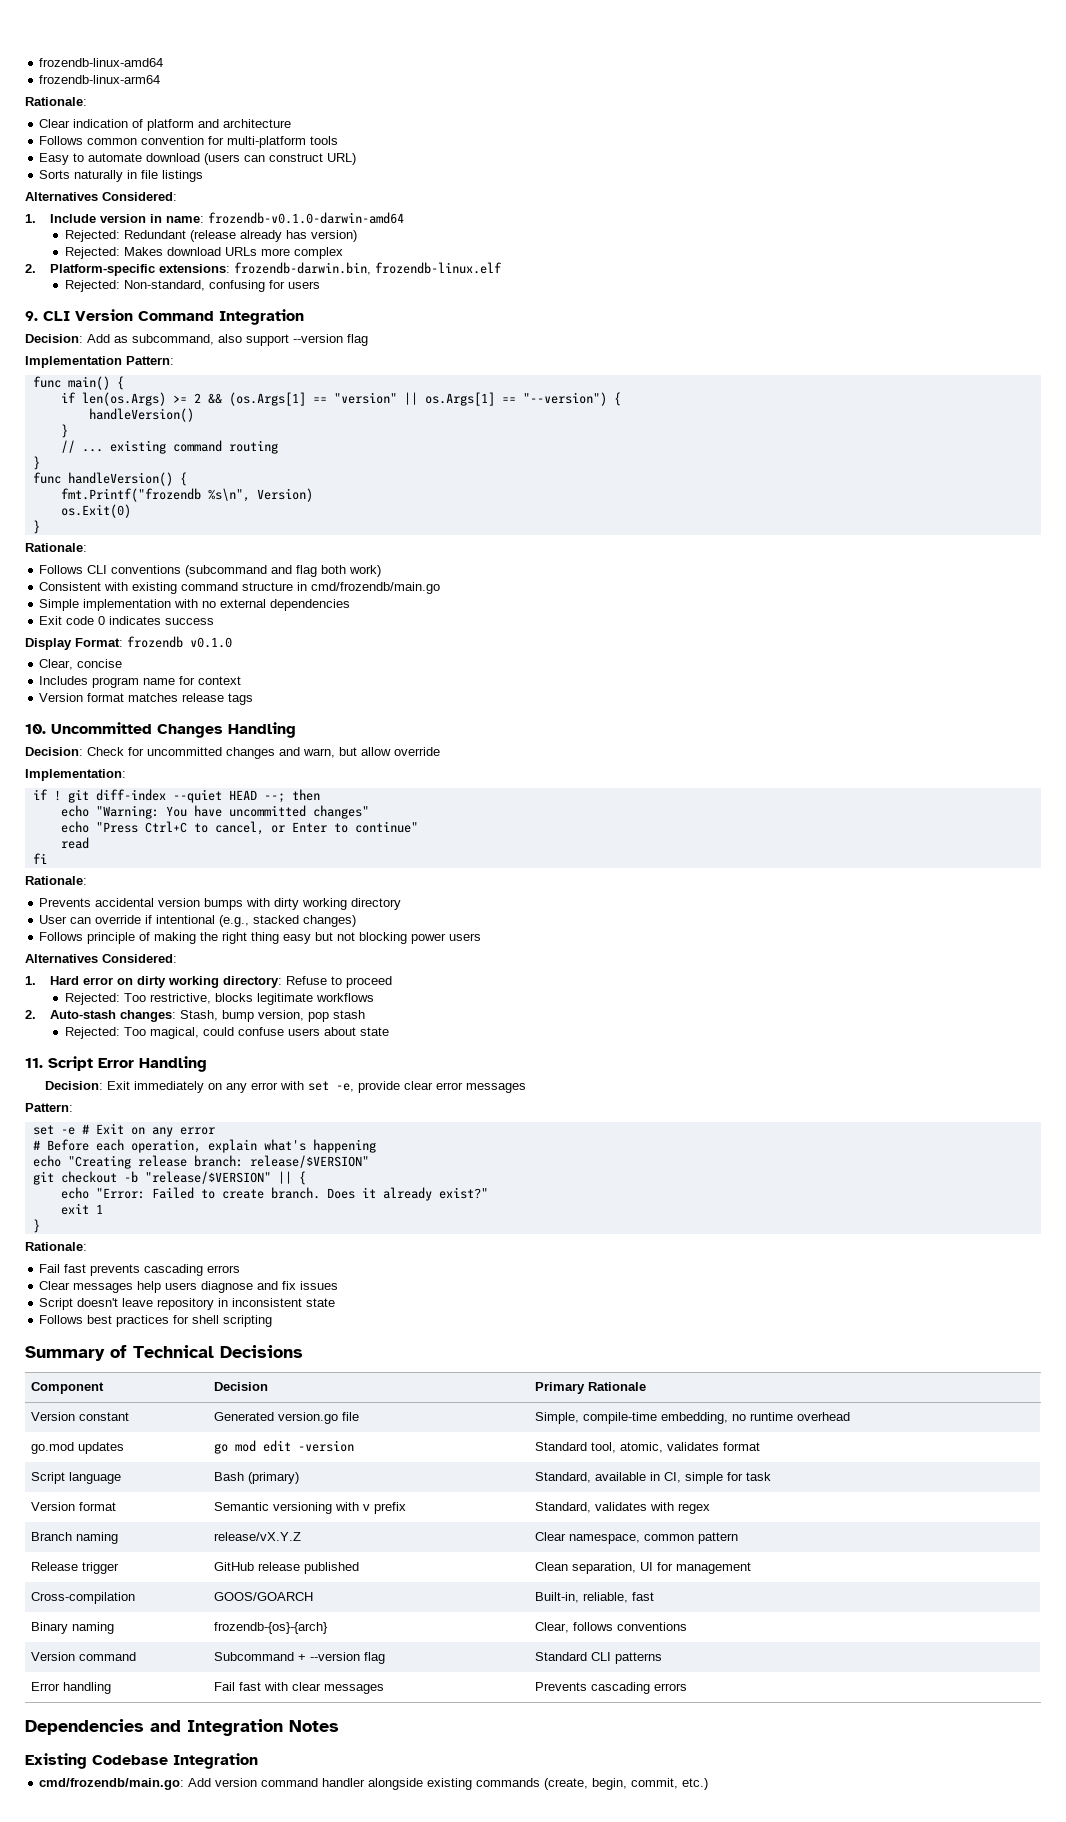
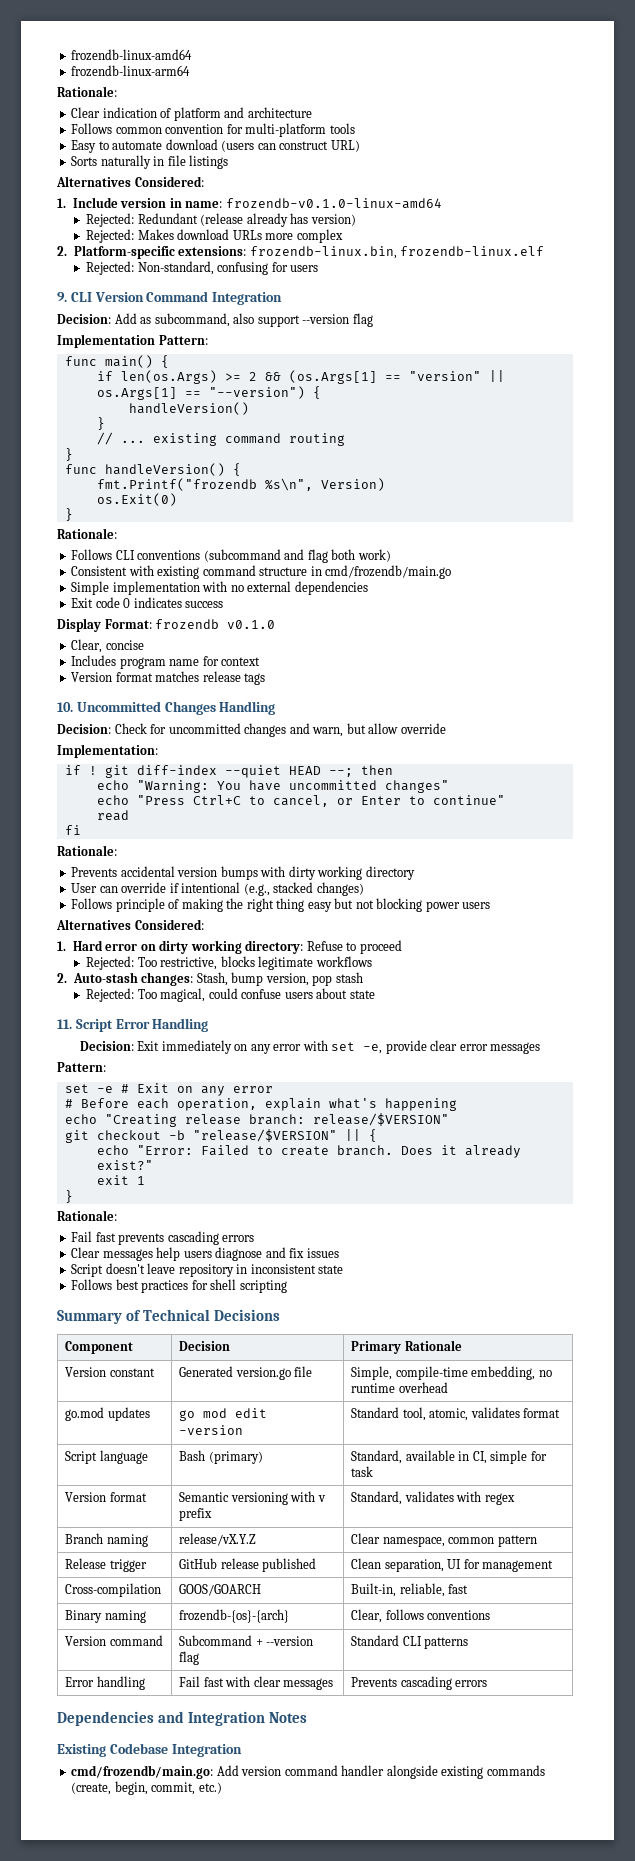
- 1. Include version in name: frozendb-v0.1.0-darwin-amd64
+ 1. Include version in name: frozendb-v0.1.0-linux-amd64
- 2. Platform-specific extensions: frozendb-darwin.bin, frozendb-linux.elf
+ 2. Platform-specific extensions: frozendb-linux.bin, frozendb-linux.elf

